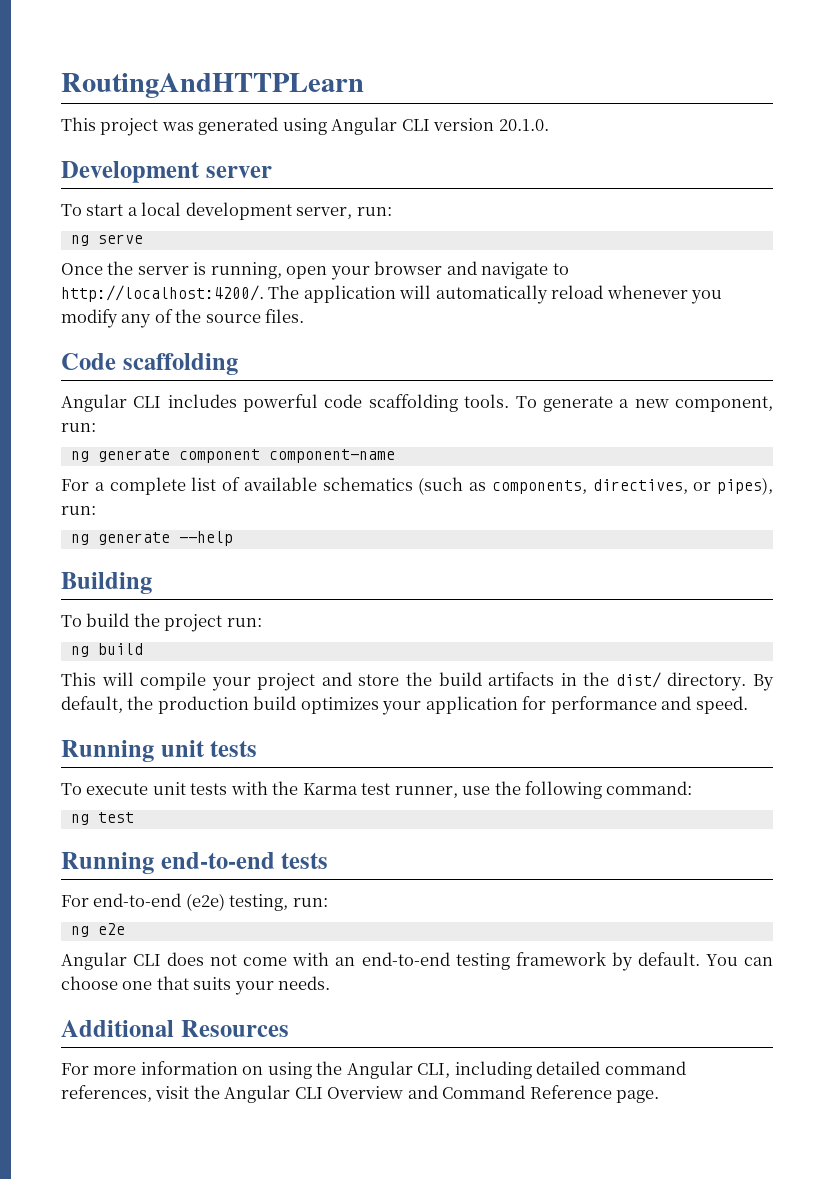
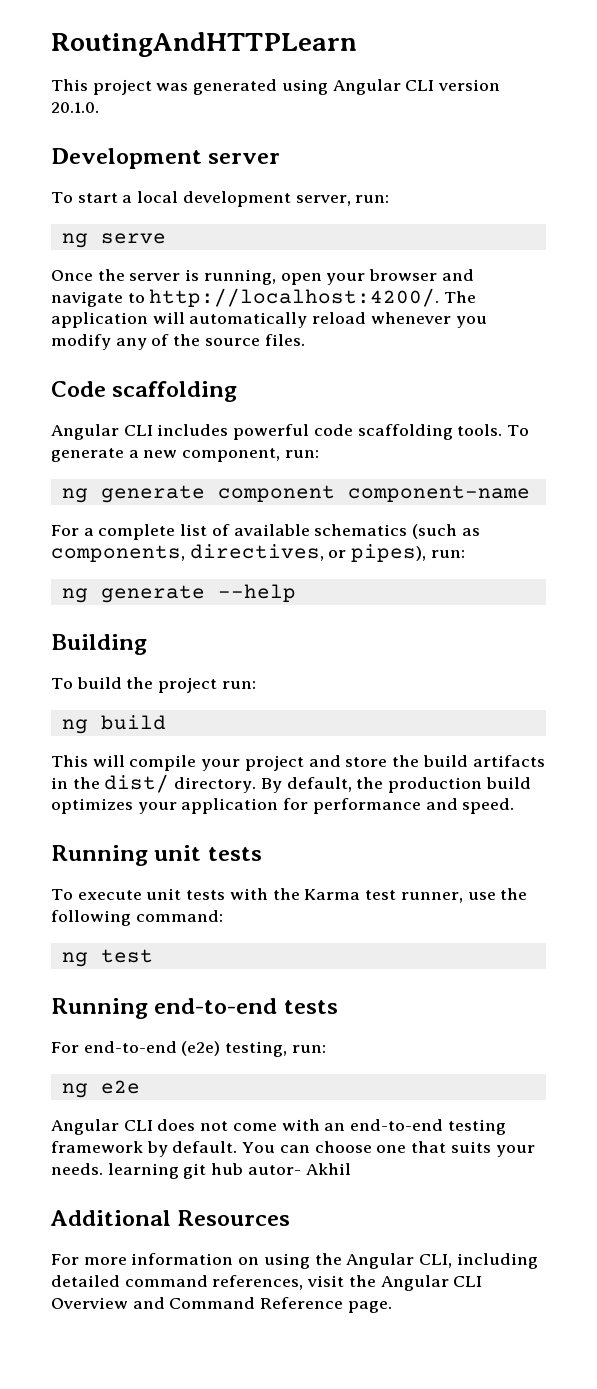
- You can choose one that suits your needs.
+ You can choose one that suits your needs. learning git hub autor- Akhil

